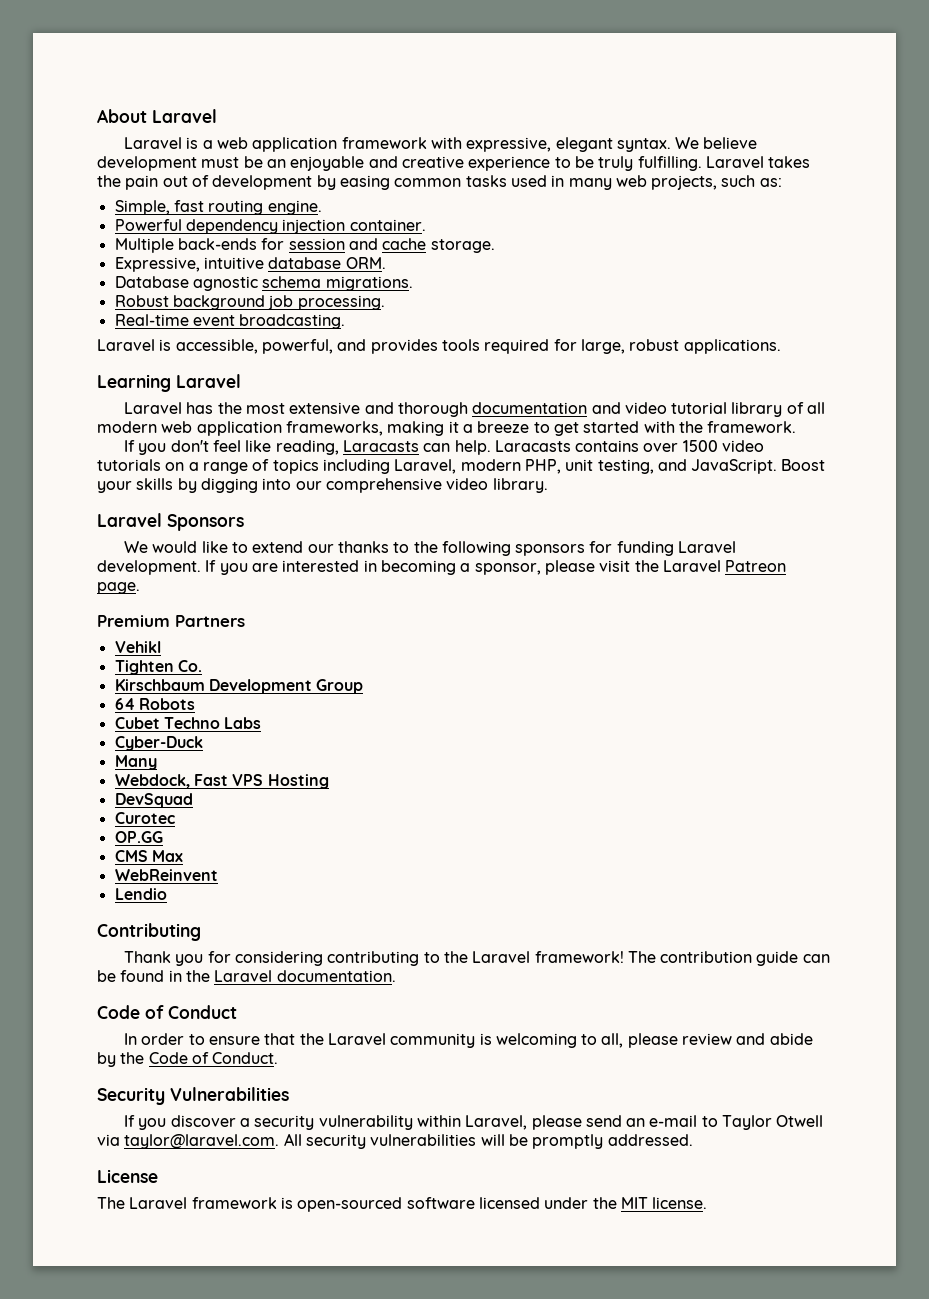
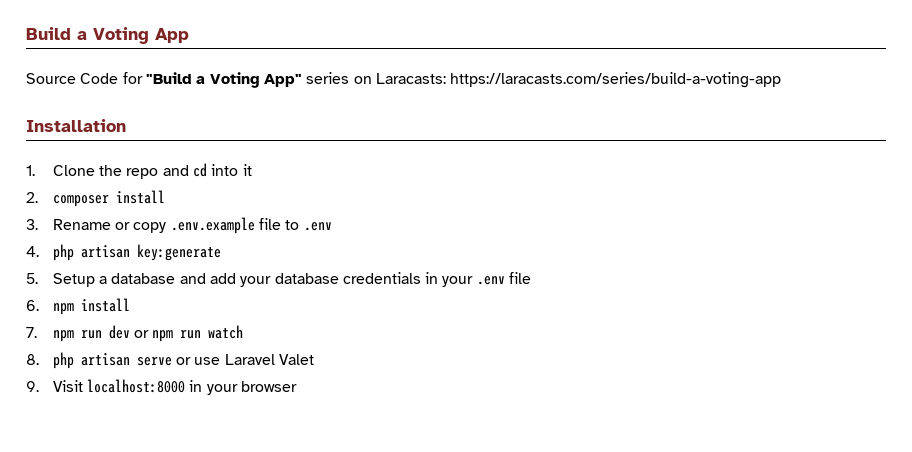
- About Laravel
- Laravel is a web application framework with expressive, elegant syntax. We believe development must be an enjoyable and creative experience to be truly fulfilling. Laravel takes the pain out of development by easing common tasks used in many web projects, such as:
- Simple, fast routing engine.
- Powerful dependency injection container.
- Multiple back-ends for session and cache storage.
- Expressive, intuitive database ORM.
- Database agnostic schema migrations.
- Robust background job processing.
- Real-time event broadcasting.
- Laravel is accessible, powerful, and provides tools required for large, robust applications.
- Learning Laravel
- Laravel has the most extensive and thorough documentation and video tutorial library of all modern web application frameworks, making it a breeze to get started with the framework.
- If you don't feel like reading, Laracasts can help. Laracasts contains over 1500 video tutorials on a range of topics including Laravel, modern PHP, unit testing, and JavaScript. Boost your skills by digging into our comprehensive video library.
- Laravel Sponsors
- We would like to extend our thanks to the following sponsors for funding Laravel development. If you are interested in becoming a sponsor, please visit the Laravel Patreon page.
- Premium Partners
- Vehikl
- Tighten Co.
- Kirschbaum Development Group
- 64 Robots
- Cubet Techno Labs
- Cyber-Duck
- Many
- Webdock, Fast VPS Hosting
- DevSquad
- Curotec
- OP.GG
- CMS Max
- WebReinvent
- Lendio
- Contributing
- Thank you for considering contributing to the Laravel framework! The contribution guide can be found in the Laravel documentation.
- Code of Conduct
- In order to ensure that the Laravel community is welcoming to all, please review and abide by the Code of Conduct.
- Security Vulnerabilities
- If you discover a security vulnerability within Laravel, please send an e-mail to Taylor Otwell via taylor@laravel.com. All security vulnerabilities will be promptly addressed.
- License
- The Laravel framework is open-sourced software licensed under the MIT license.
+ Build a Voting App
+ Source Code for "Build a Voting App" series on Laracasts: https://laracasts.com/series/build-a-voting-app
+ Installation
+ 1. Clone the repo and cd into it
+ 2. composer install
+ 3. Rename or copy .env.example file to .env
+ 4. php artisan key:generate
+ 5. Setup a database and add your database credentials in your .env file
+ 6. npm install
+ 7. npm run dev or npm run watch
+ 8. php artisan serve or use Laravel Valet
+ 9. Visit localhost:8000 in your browser

